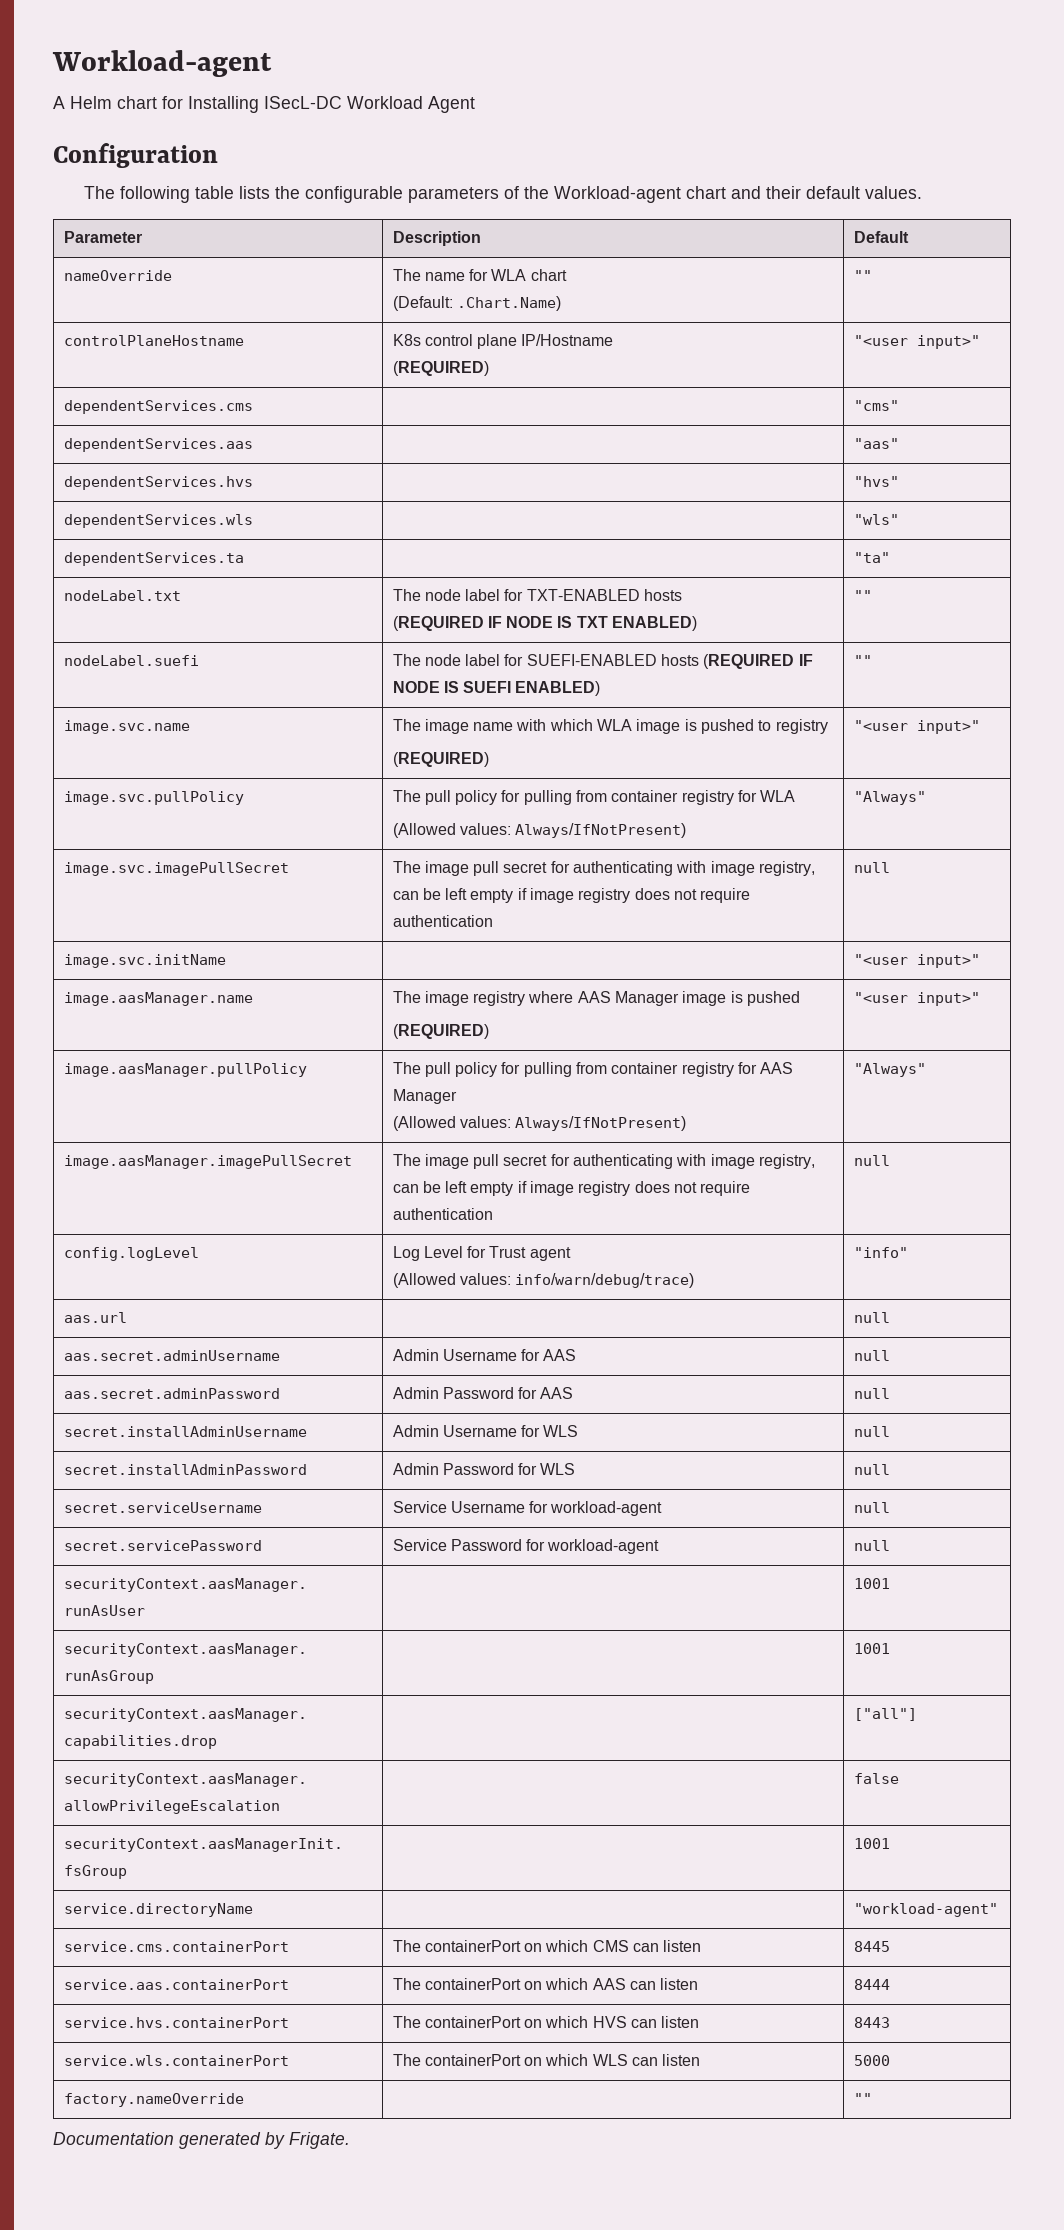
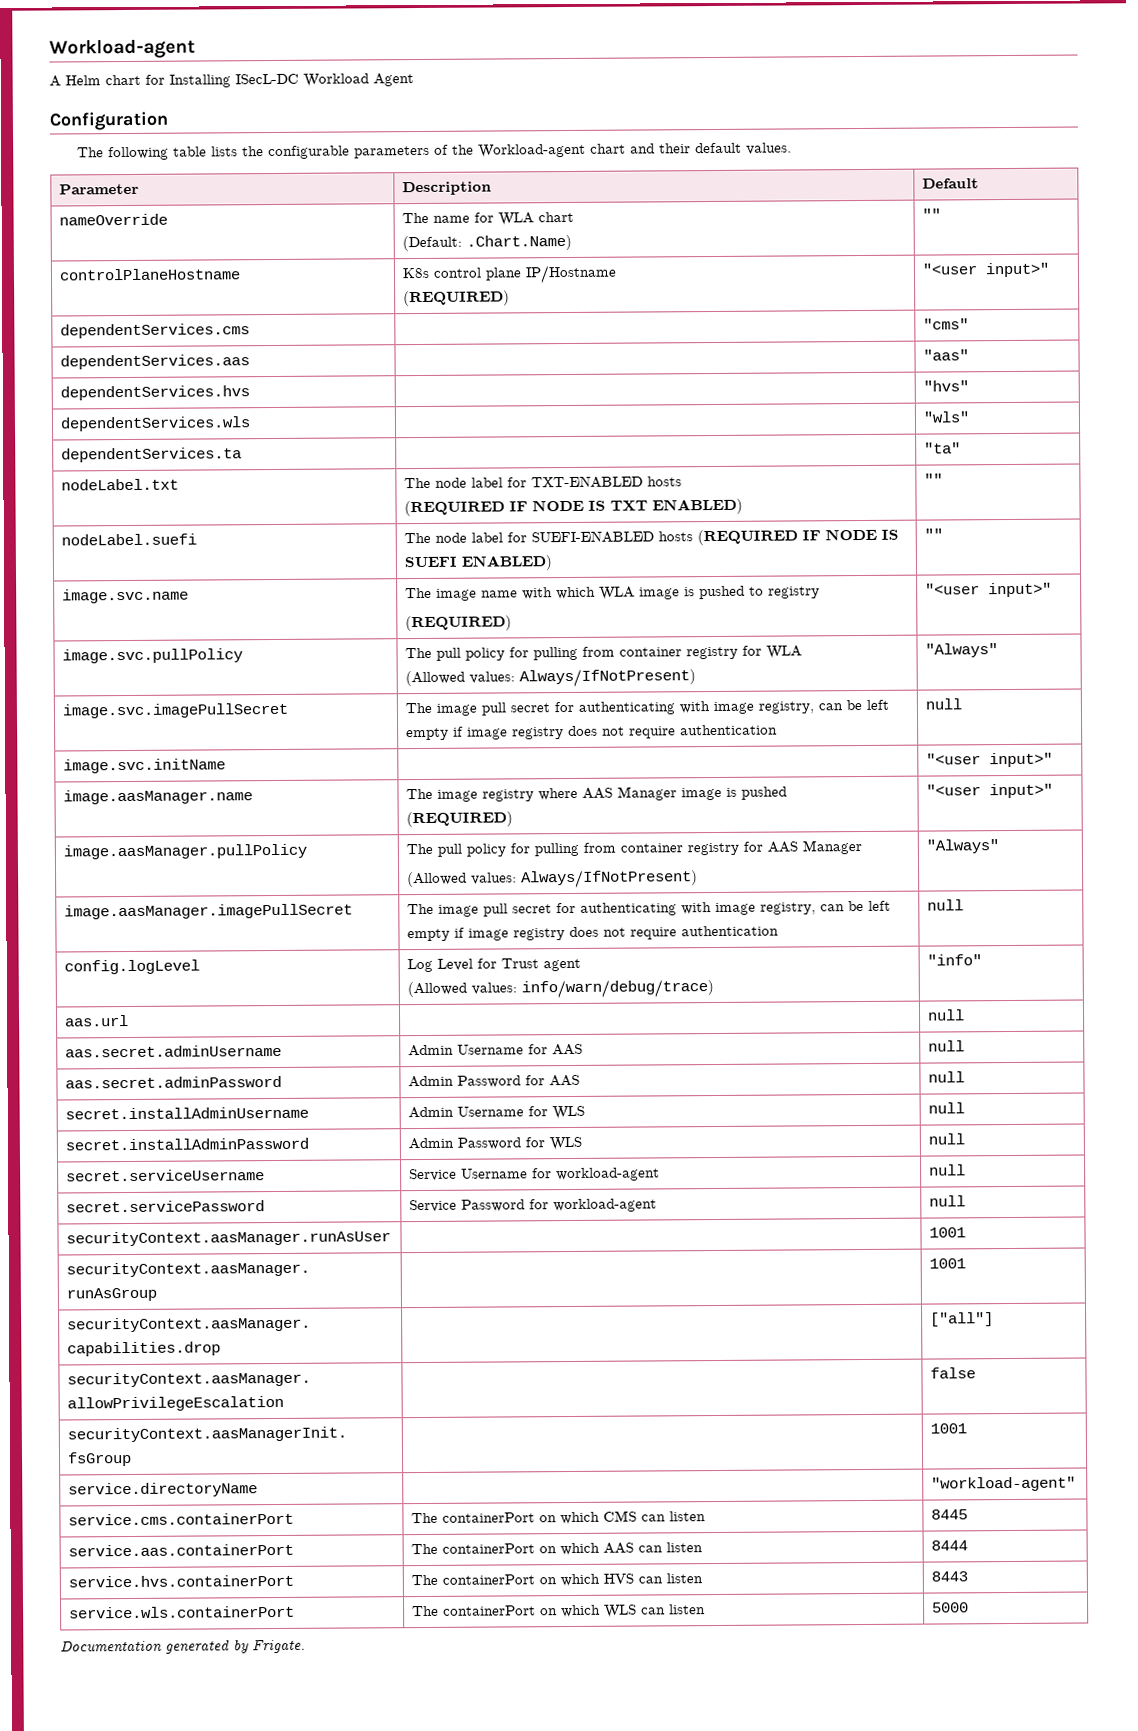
- factory.nameOverride | | ""

